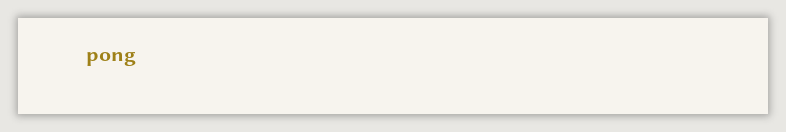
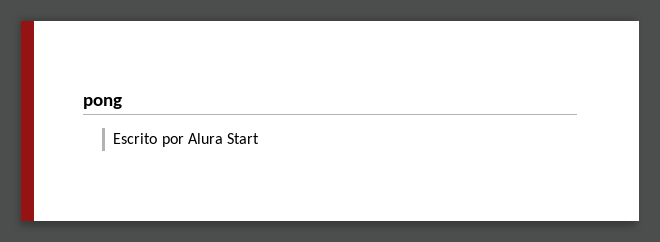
+ Escrito por Alura Start

